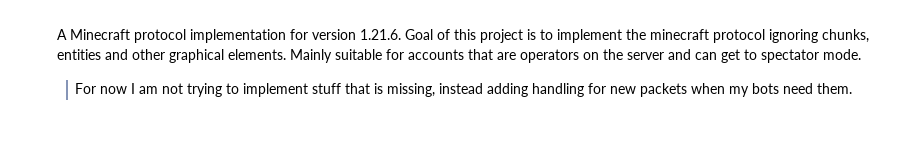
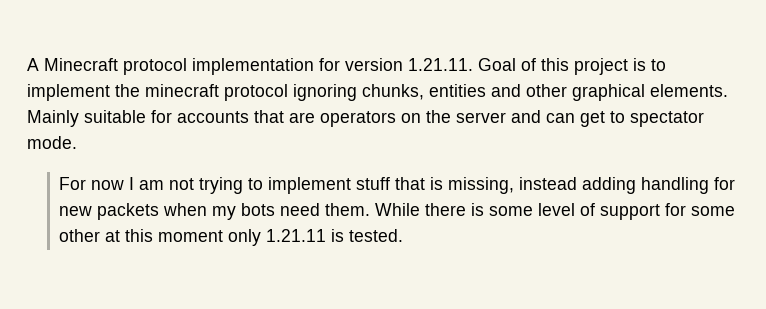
- A Minecraft protocol implementation for version 1.21.6. Goal of this project is to implement the minecraft protocol ignoring chunks, entities and other graphical elements.
+ A Minecraft protocol implementation for version 1.21.11. Goal of this project is to implement the minecraft protocol ignoring chunks, entities and other graphical elements.
+ While there is some level of support for some other at this moment only 1.21.11 is tested.

